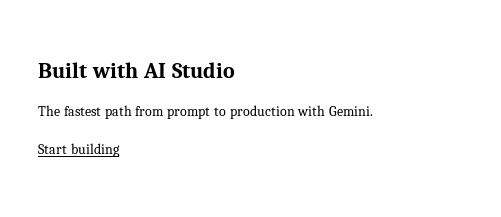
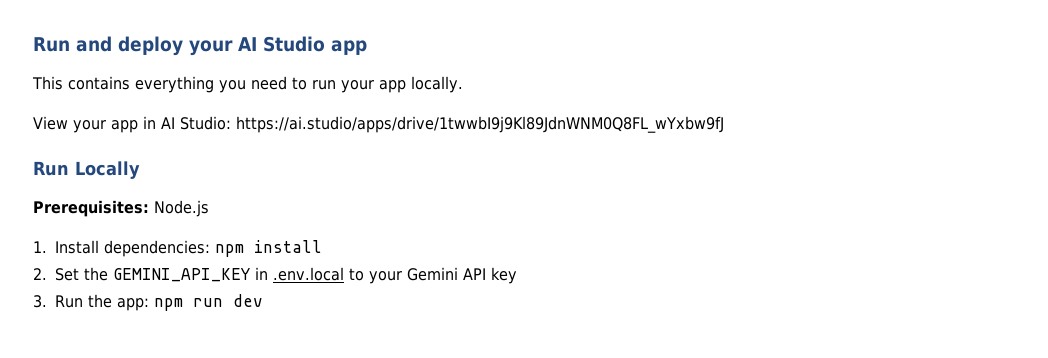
- Built with AI Studio
- The fastest path from prompt to production with Gemini.
- Start building
+ Run and deploy your AI Studio app
+ This contains everything you need to run your app locally.
+ View your app in AI Studio: https://ai.studio/apps/drive/1twwbI9j9Kl89JdnWNM0Q8FL_wYxbw9fJ
+ Run Locally
+ Prerequisites: Node.js
+ 1. Install dependencies: npm install
+ 2. Set the GEMINI_API_KEY in .env.local to your Gemini API key
+ 3. Run the app: npm run dev

